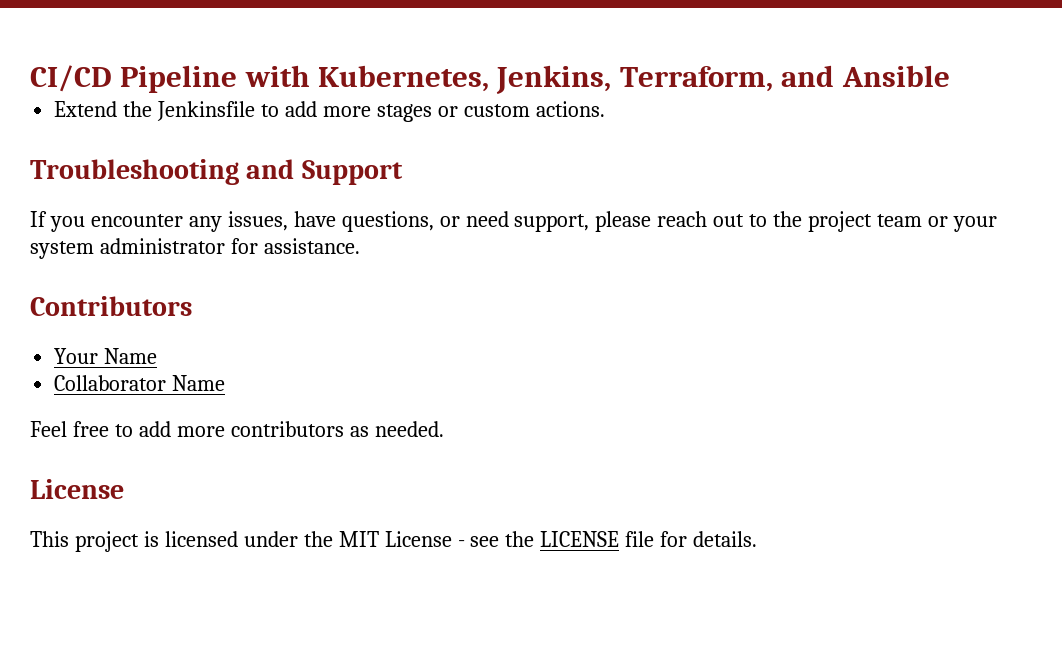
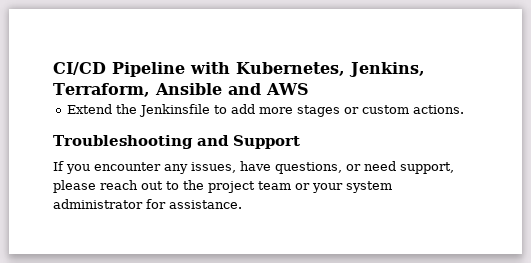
- CI/CD Pipeline with Kubernetes, Jenkins, Terraform, and Ansible
+ CI/CD Pipeline with Kubernetes, Jenkins, Terraform, Ansible and AWS
- Contributors
- Your Name
- Collaborator Name
- Feel free to add more contributors as needed.
- License
- This project is licensed under the MIT License - see the LICENSE file for details.

